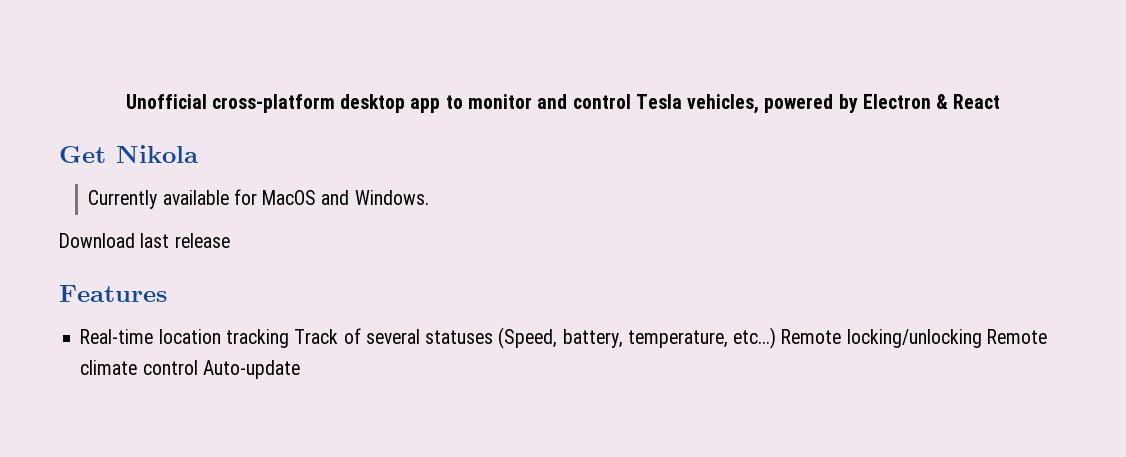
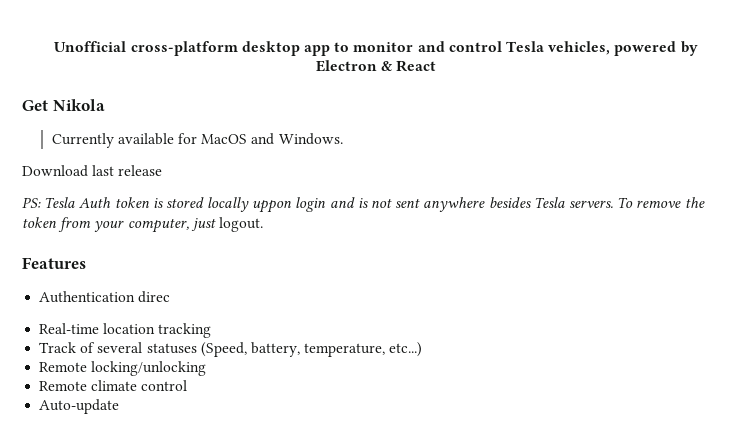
+ PS: Tesla Auth token is stored locally uppon login and is not sent anywhere besides Tesla servers. To remove the token from your computer, just logout.
+ Authentication direc
- Real-time location tracking Track of several statuses (Speed, battery, temperature, etc...) Remote locking/unlocking Remote climate control Auto-update
+ Real-time location tracking
+ Track of several statuses (Speed, battery, temperature, etc...)
+ Remote locking/unlocking
+ Remote climate control
+ Auto-update

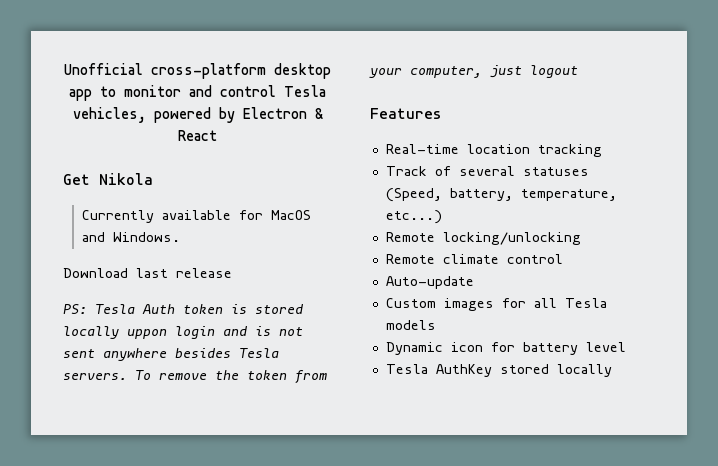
- To remove the token from your computer, just logout.
+ To remove the token from your computer, just logout
- Authentication direc
+ Custom images for all Tesla models
+ Dynamic icon for battery level
+ Tesla AuthKey stored locally

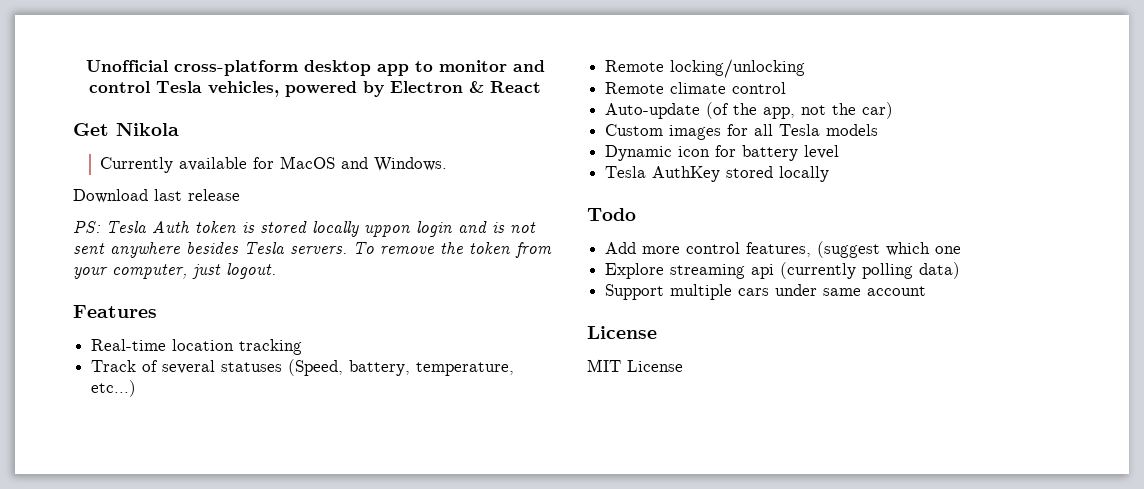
- To remove the token from your computer, just logout
+ To remove the token from your computer, just logout.
- Auto-update
+ Auto-update (of the app, not the car)
+ Todo
+ Add more control features, (suggest which one
+ Explore streaming api (currently polling data)
+ Support multiple cars under same account
+ License
+ MIT License

